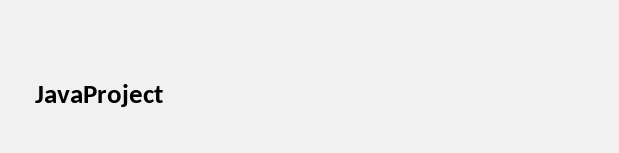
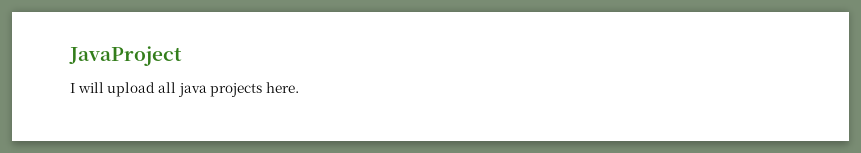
+ I will upload all java projects here.

